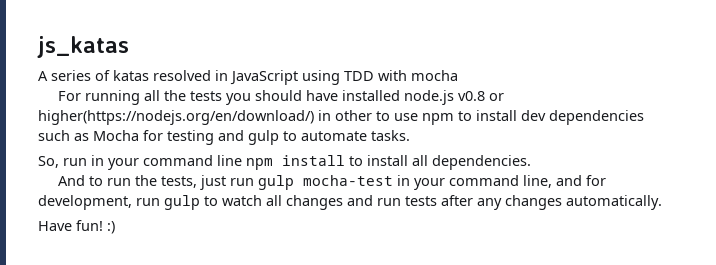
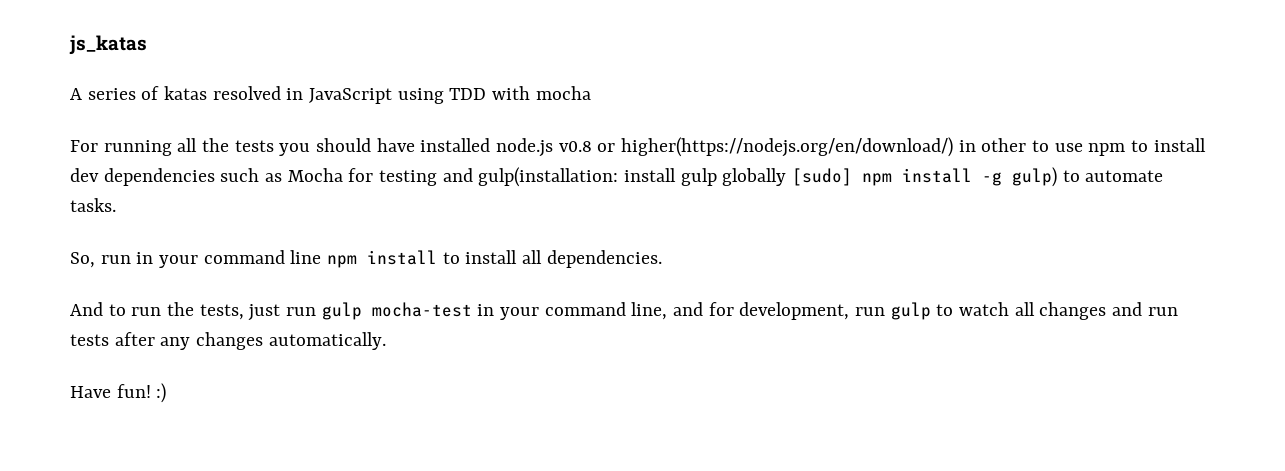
- For running all the tests you should have installed node.js v0.8 or higher(https://nodejs.org/en/download/) in other to use npm to install dev dependencies such as Mocha for testing and gulp to automate tasks.
+ For running all the tests you should have installed node.js v0.8 or higher(https://nodejs.org/en/download/) in other to use npm to install dev dependencies such as Mocha for testing and gulp(installation: install gulp globally [sudo] npm install -g gulp) to automate tasks.

